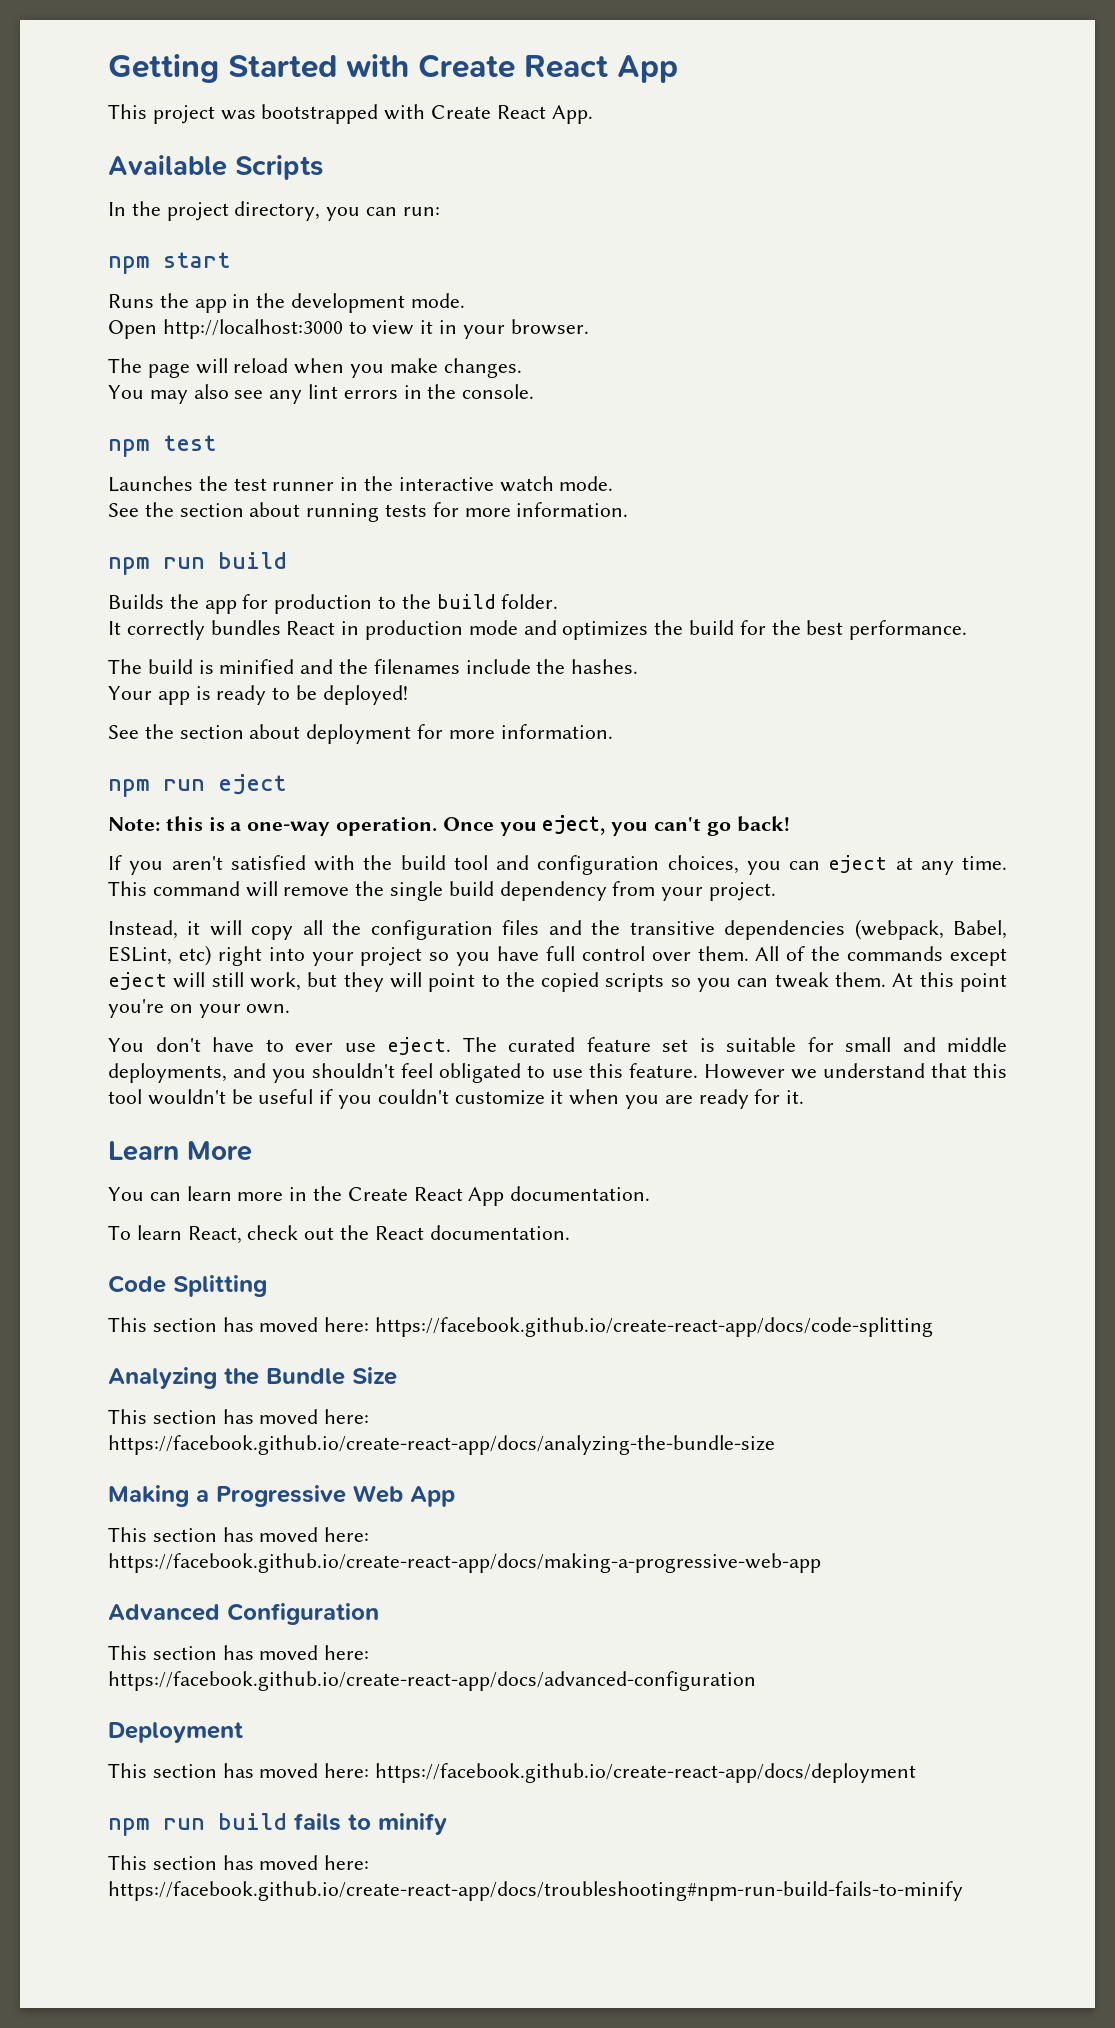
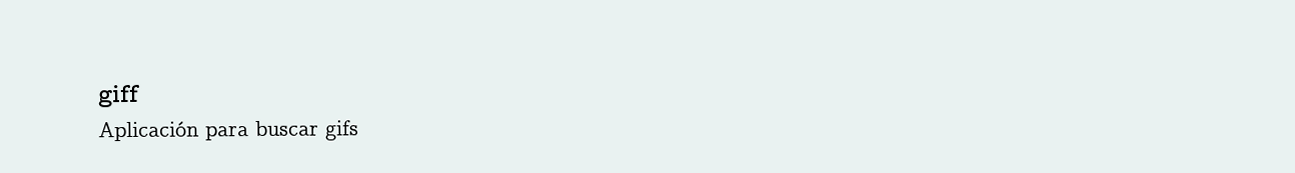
- Getting Started with Create React App
- This project was bootstrapped with Create React App.
- Available Scripts
- In the project directory, you can run:
- npm start
- Runs the app in the development mode.
- Open http://localhost:3000 to view it in your browser.
- The page will reload when you make changes.
- You may also see any lint errors in the console.
- npm test
- Launches the test runner in the interactive watch mode.
- See the section about running tests for more information.
- npm run build
- Builds the app for production to the build folder.
- It correctly bundles React in production mode and optimizes the build for the best performance.
- The build is minified and the filenames include the hashes.
- Your app is ready to be deployed!
- See the section about deployment for more information.
- npm run eject
- Note: this is a one-way operation. Once you eject, you can't go back!
- If you aren't satisfied with the build tool and configuration choices, you can eject at any time. This command will remove the single build dependency from your project.
- Instead, it will copy all the configuration files and the transitive dependencies (webpack, Babel, ESLint, etc) right into your project so you have full control over them. All of the commands except eject will still work, but they will point to the copied scripts so you can tweak them. At this point you're on your own.
- You don't have to ever use eject. The curated feature set is suitable for small and middle deployments, and you shouldn't feel obligated to use this feature. However we understand that this tool wouldn't be useful if you couldn't customize it when you are ready for it.
- Learn More
- You can learn more in the Create React App documentation.
- To learn React, check out the React documentation.
- Code Splitting
- This section has moved here: https://facebook.github.io/create-react-app/docs/code-splitting
- Analyzing the Bundle Size
- This section has moved here: https://facebook.github.io/create-react-app/docs/analyzing-the-bundle-size
- Making a Progressive Web App
- This section has moved here: https://facebook.github.io/create-react-app/docs/making-a-progressive-web-app
- Advanced Configuration
- This section has moved here: https://facebook.github.io/create-react-app/docs/advanced-configuration
- Deployment
- This section has moved here: https://facebook.github.io/create-react-app/docs/deployment
- npm run build fails to minify
- This section has moved here: https://facebook.github.io/create-react-app/docs/troubleshooting#npm-run-build-fails-to-minify
+ giff
+ Aplicación para buscar gifs

